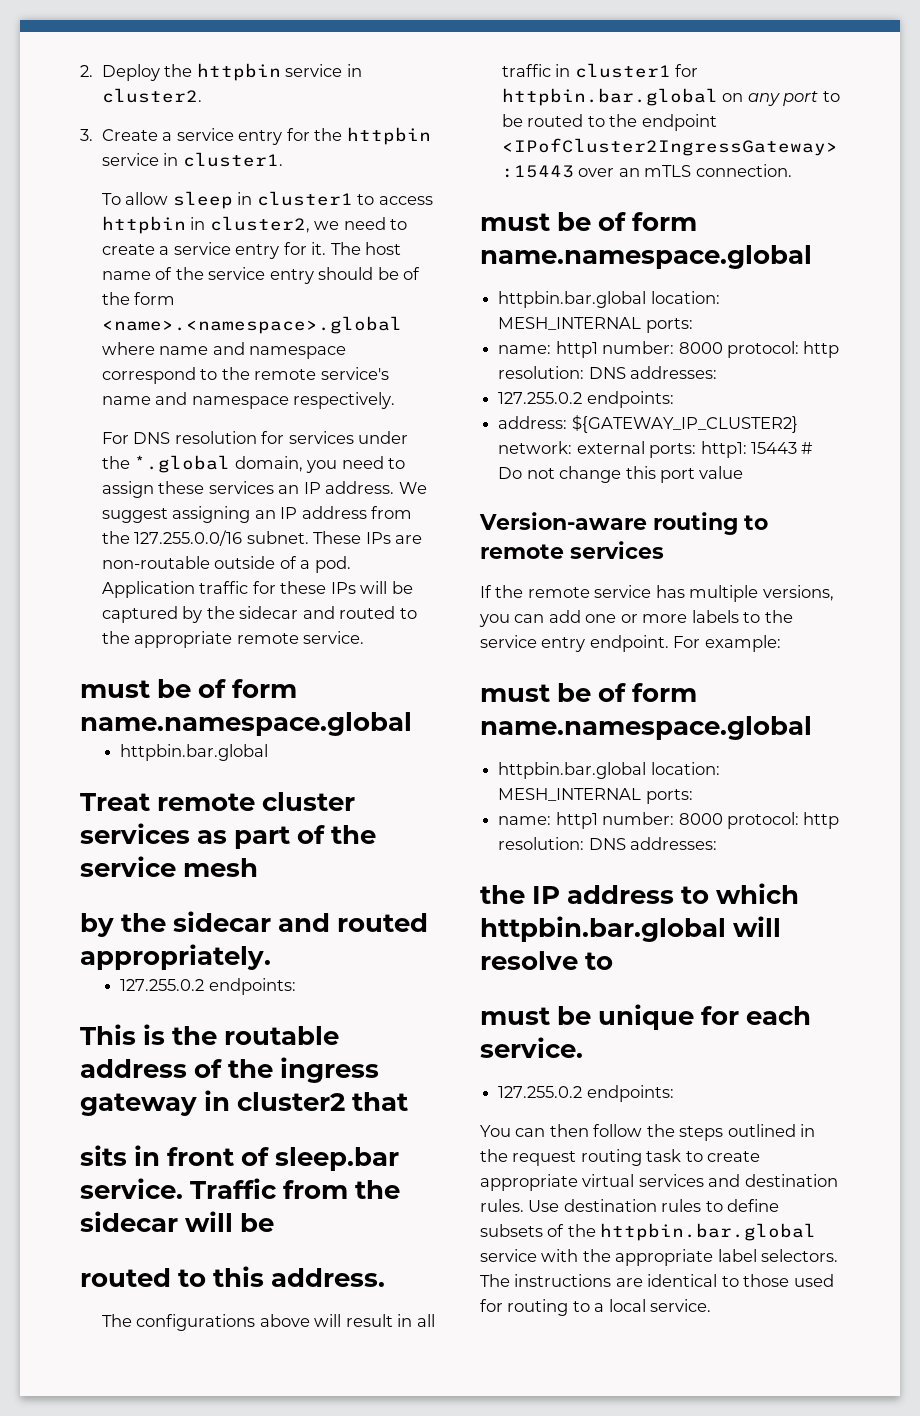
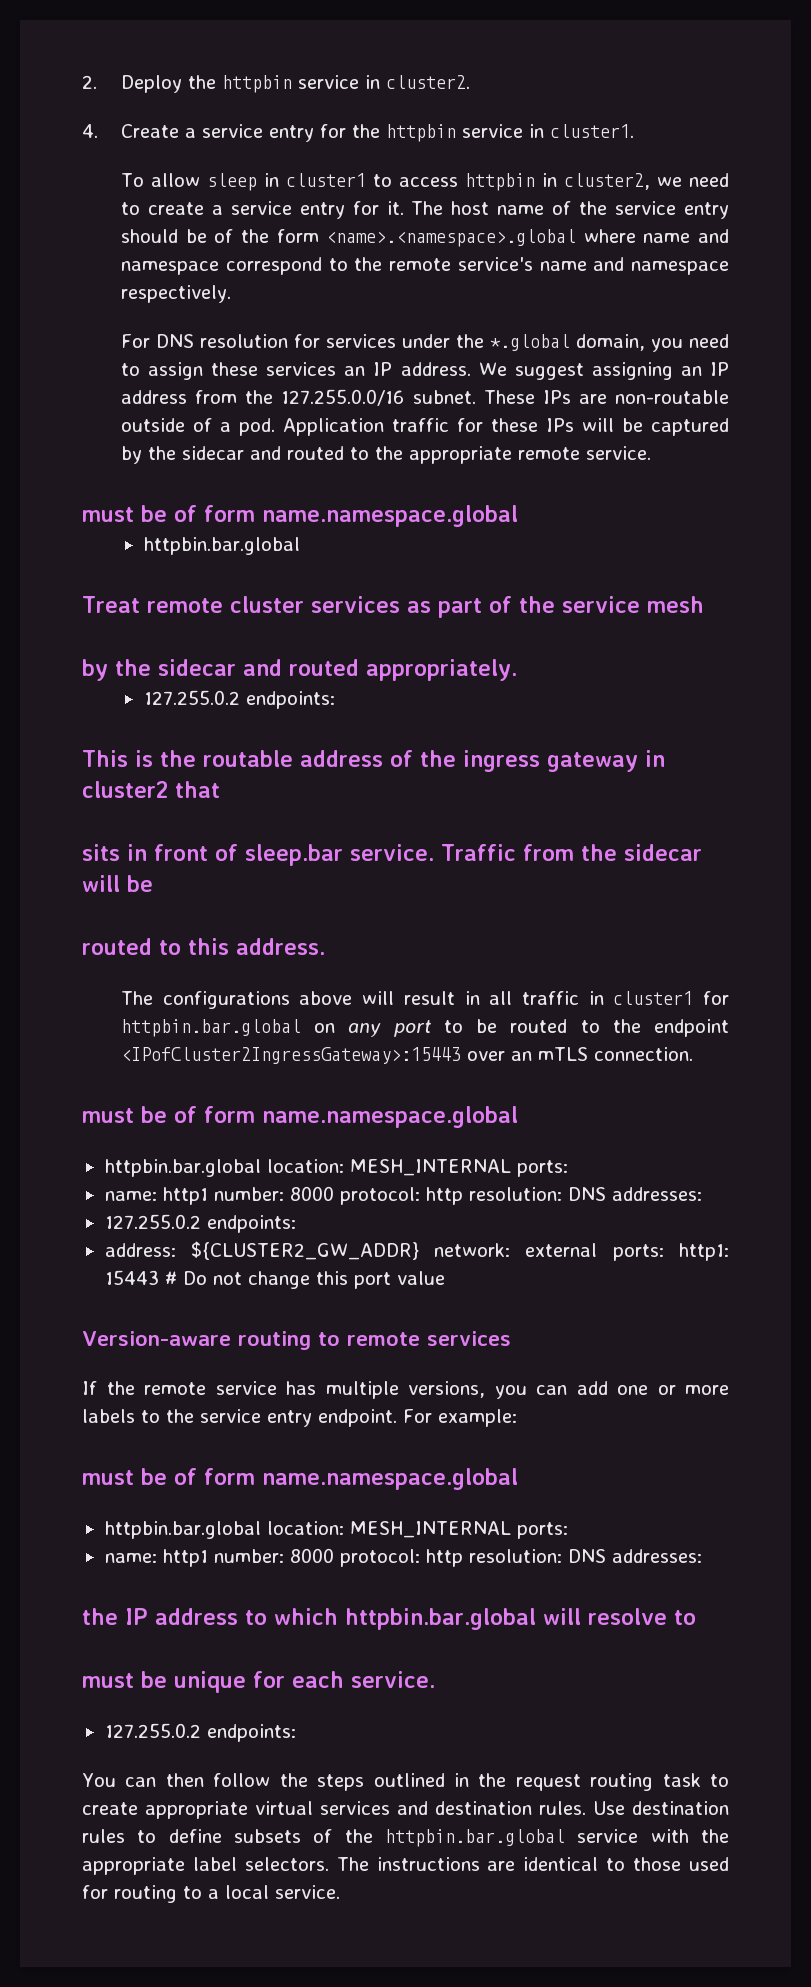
- 3. Create a service entry for the httpbin service in cluster1.
+ 4. Create a service entry for the httpbin service in cluster1.
- address: ${GATEWAY_IP_CLUSTER2} network: external ports: http1: 15443 # Do not change this port value
+ address: ${CLUSTER2_GW_ADDR} network: external ports: http1: 15443 # Do not change this port value

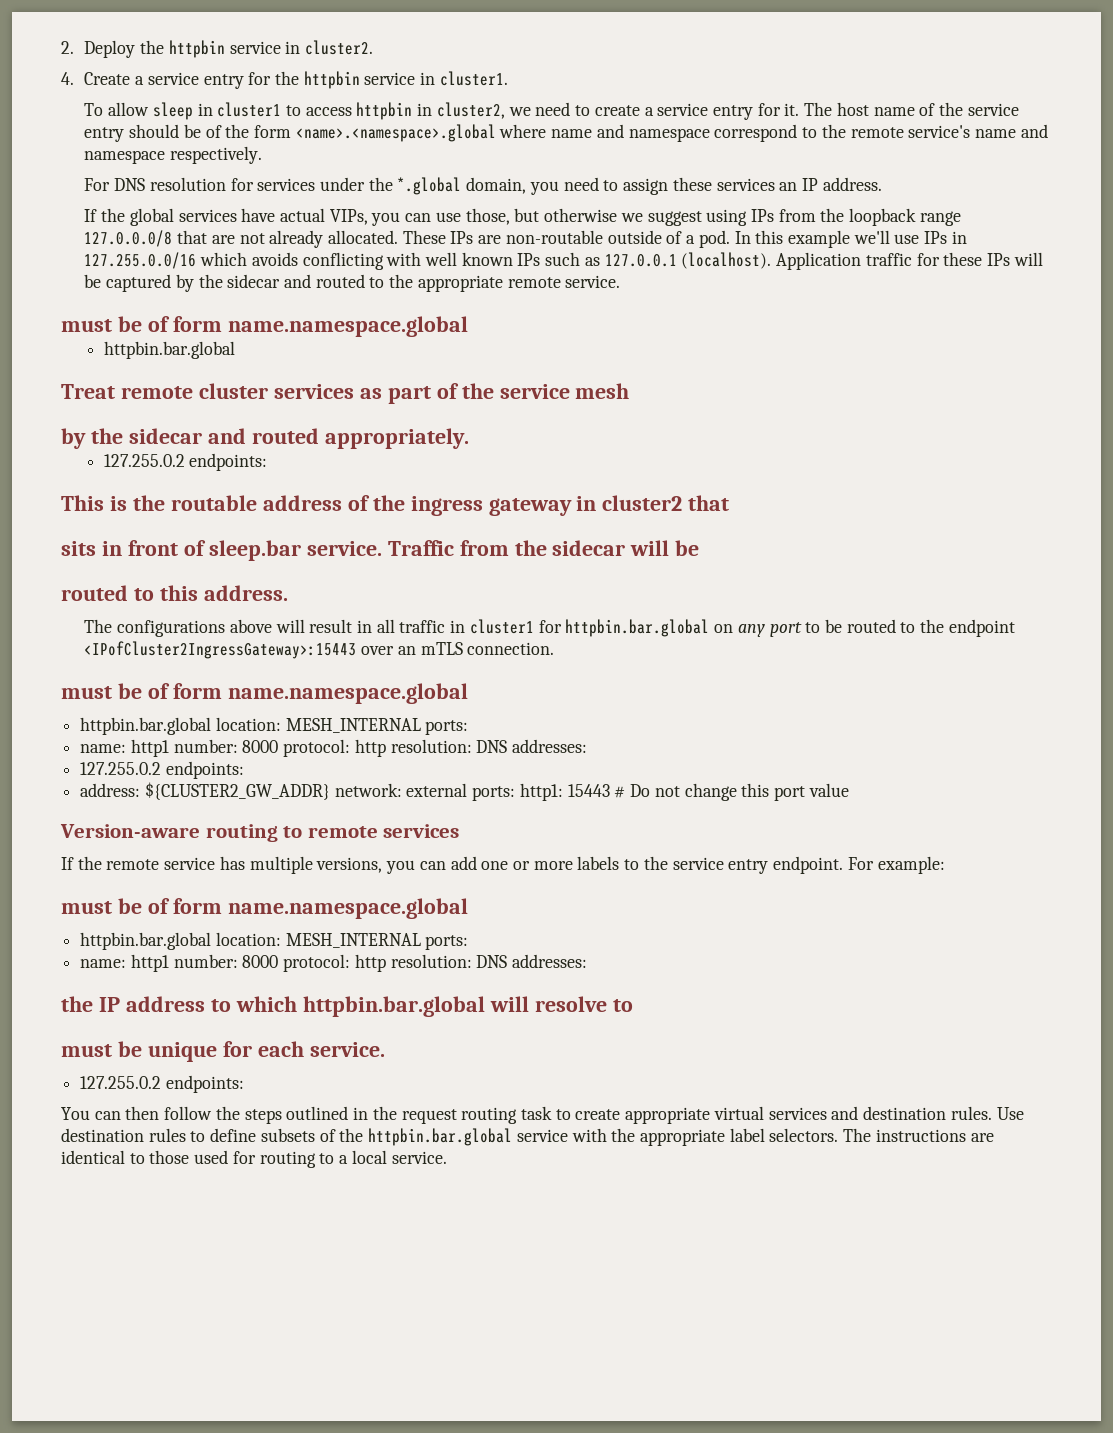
- For DNS resolution for services under the *.global domain, you need to assign these services an IP address. We suggest assigning an IP address from the 127.255.0.0/16 subnet.
+ For DNS resolution for services under the *.global domain, you need to assign these services an IP address.
+ If the global services have actual VIPs, you can use those, but otherwise we suggest using IPs from the loopback range 127.0.0.0/8 that are not already allocated.
+ In this example we'll use IPs in 127.255.0.0/16 which avoids conflicting with well known IPs such as 127.0.0.1 (localhost).

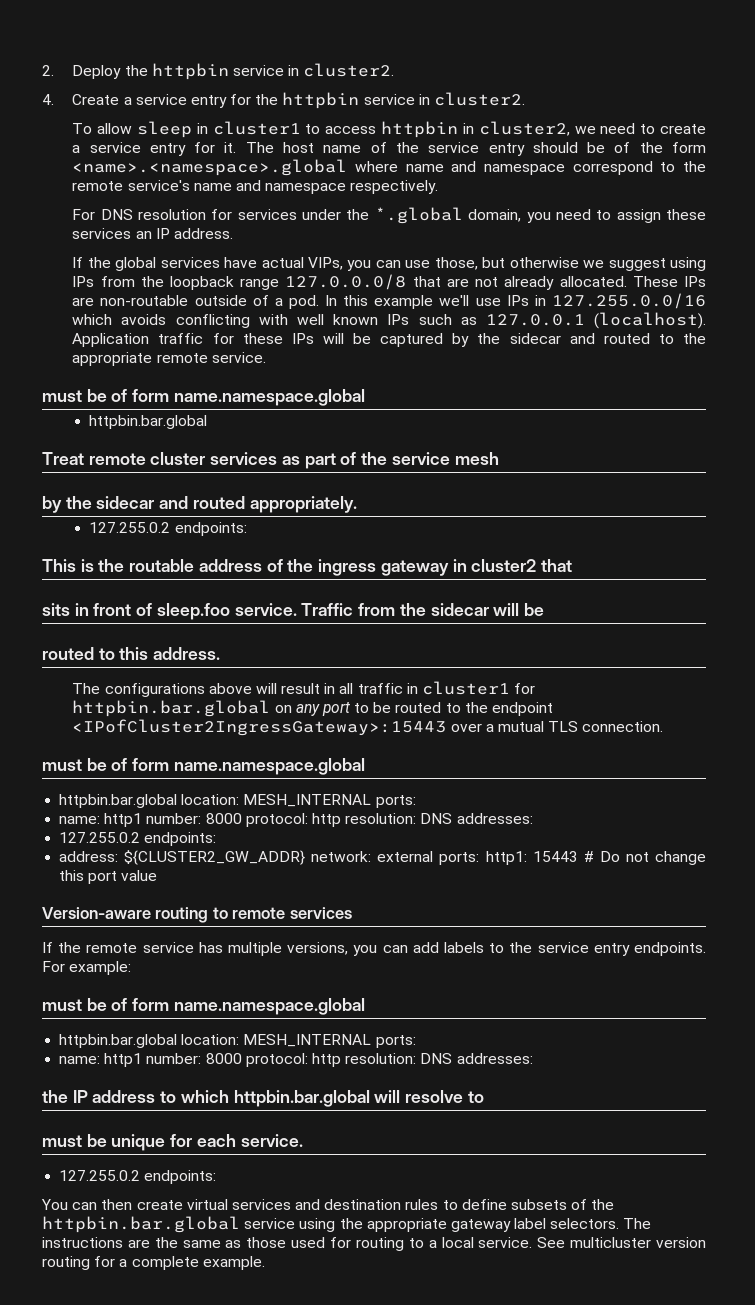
- 4. Create a service entry for the httpbin service in cluster1.
+ 4. Create a service entry for the httpbin service in cluster2.
- sits in front of sleep.bar service.
+ sits in front of sleep.foo service.
- The configurations above will result in all traffic in cluster1 for httpbin.bar.global on any port to be routed to the endpoint <IPofCluster2IngressGateway>:15443 over an mTLS connection.
+ The configurations above will result in all traffic in cluster1 for httpbin.bar.global on any port to be routed to the endpoint <IPofCluster2IngressGateway>:15443 over a mutual TLS connection.
- If the remote service has multiple versions, you can add one or more labels to the service entry endpoint.
+ If the remote service has multiple versions, you can add labels to the service entry endpoints.
- You can then follow the steps outlined in the request routing task to create appropriate virtual services and destination rules. Use destination rules to define subsets of the httpbin.bar.global service with the appropriate label selectors.
+ You can then create virtual services and destination rules to define subsets of the httpbin.bar.global service using the appropriate gateway label selectors.
- The instructions are identical to those used for routing to a local service.
+ The instructions are the same as those used for routing to a local service.
+ See multicluster version routing for a complete example.

